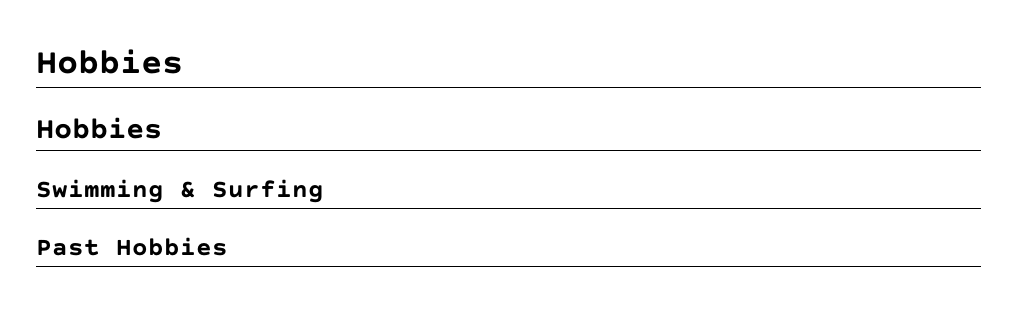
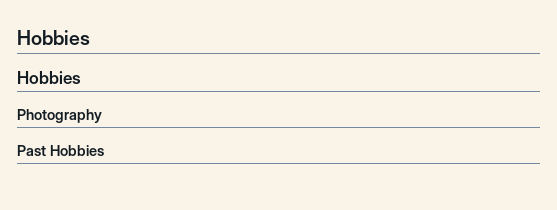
- Swimming & Surfing
+ Photography

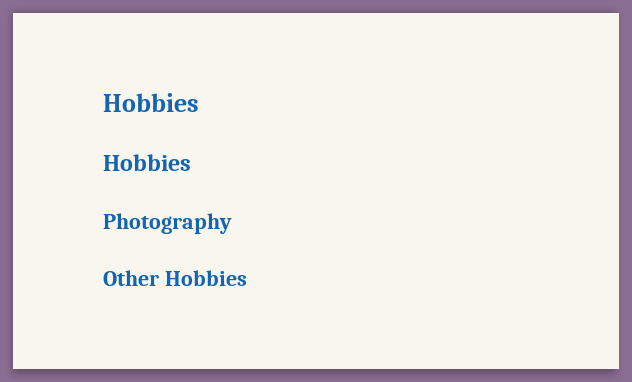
- Past Hobbies
+ Other Hobbies

